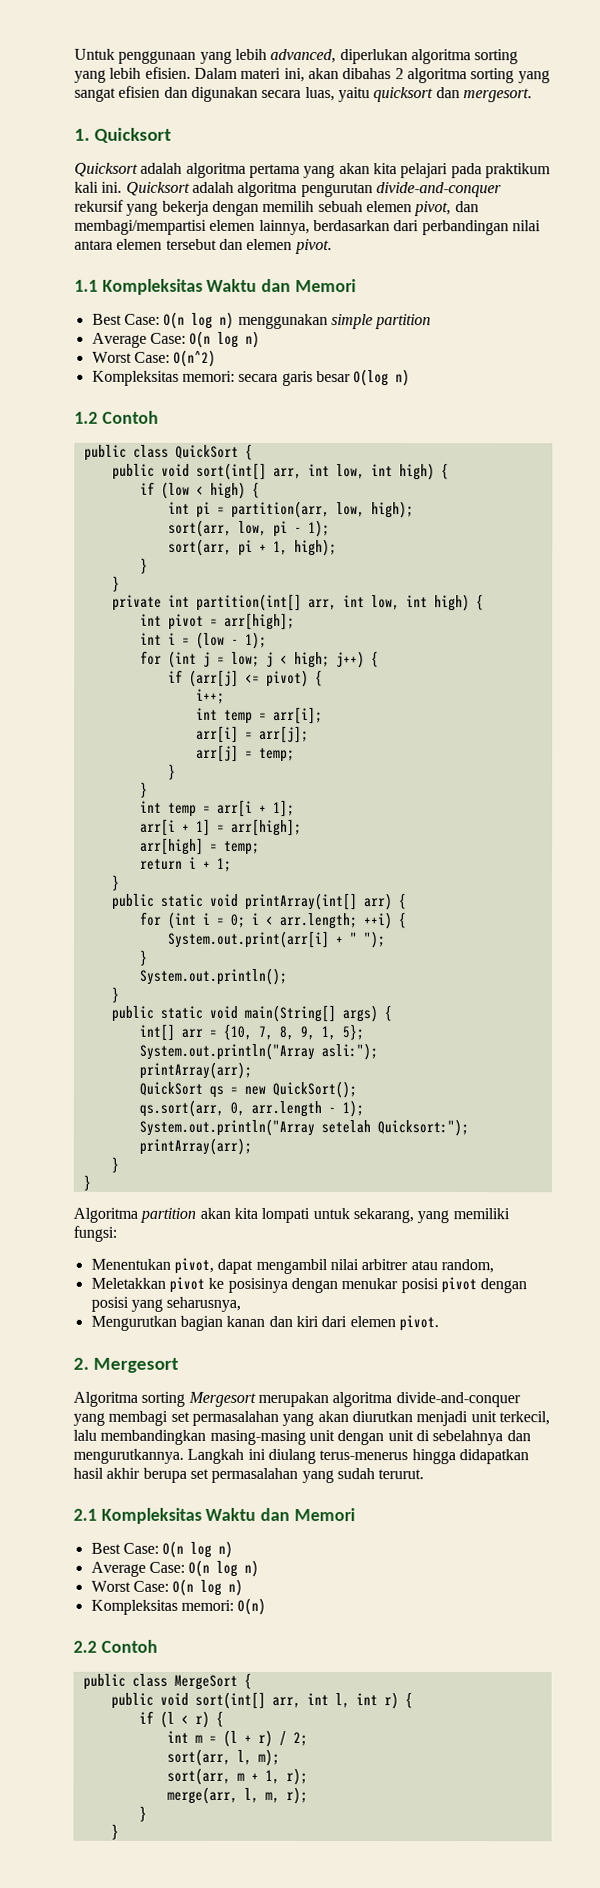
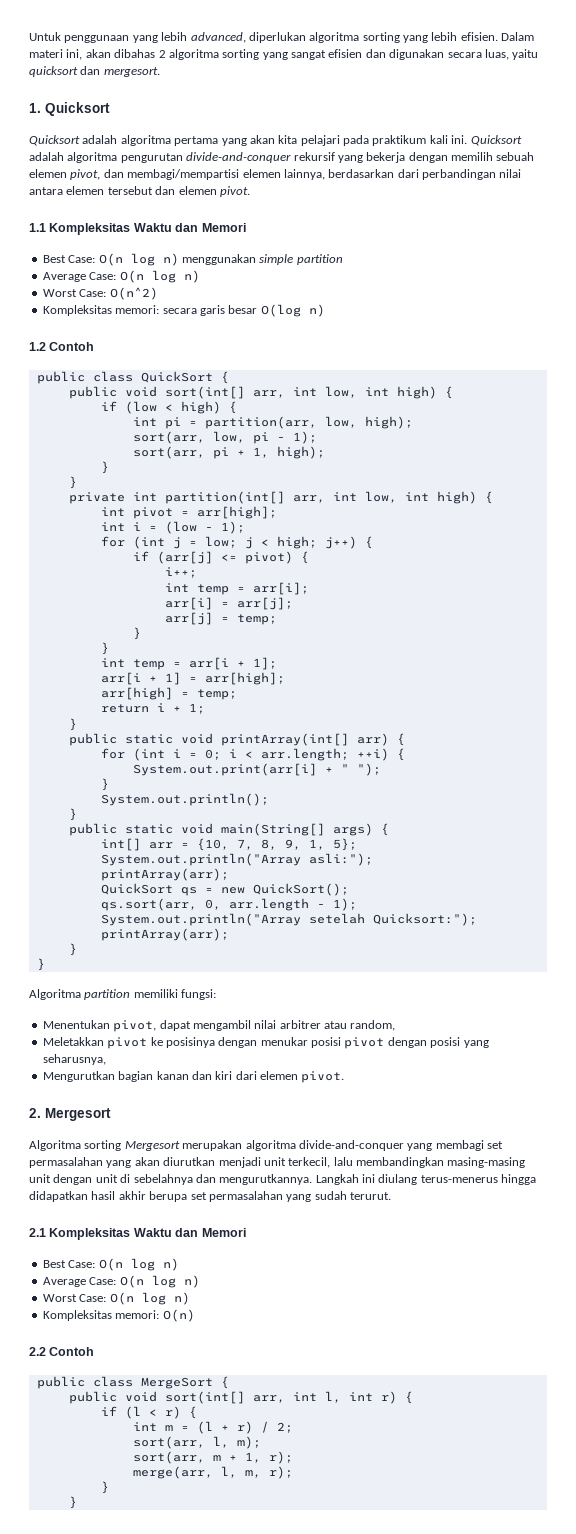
- Algoritma partition akan kita lompati untuk sekarang, yang memiliki fungsi:
+ Algoritma partition memiliki fungsi:

